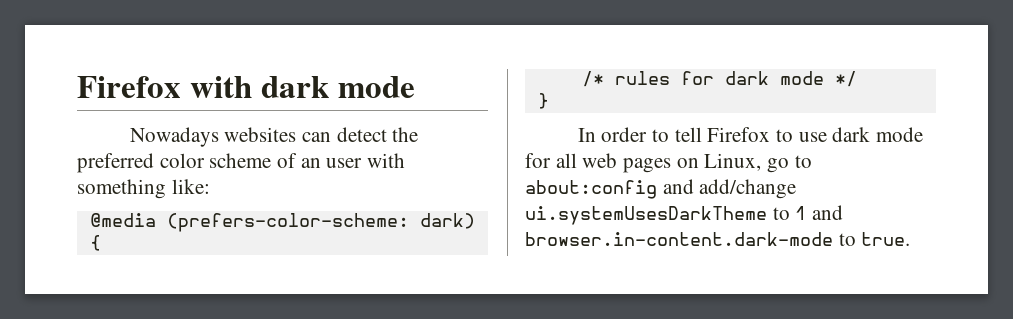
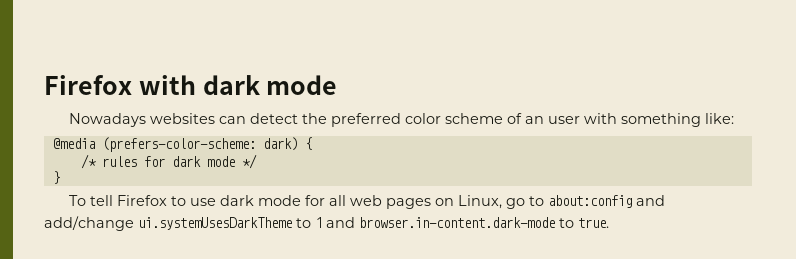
- In order to tell Firefox to use dark mode for all web pages on Linux, go to about:config and add/change ui.systemUsesDarkTheme to 1 and browser.in-content.dark-mode to true.
+ To tell Firefox to use dark mode for all web pages on Linux, go to about:config and add/change ui.systemUsesDarkTheme to 1 and browser.in-content.dark-mode to true.

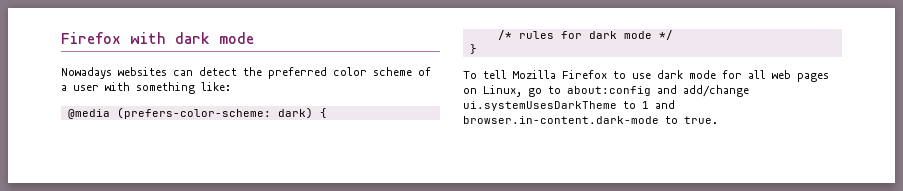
- Nowadays websites can detect the preferred color scheme of an user with something like:
+ Nowadays websites can detect the preferred color scheme of a user with something like:
- To tell Firefox to use dark mode for all web pages on Linux, go to about:config and add/change ui.systemUsesDarkTheme to 1 and browser.in-content.dark-mode to true.
+ To tell Mozilla Firefox to use dark mode for all web pages on Linux, go to about:config and add/change ui.systemUsesDarkTheme to 1 and browser.in-content.dark-mode to true.

